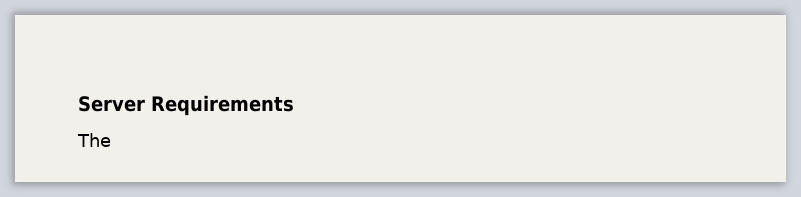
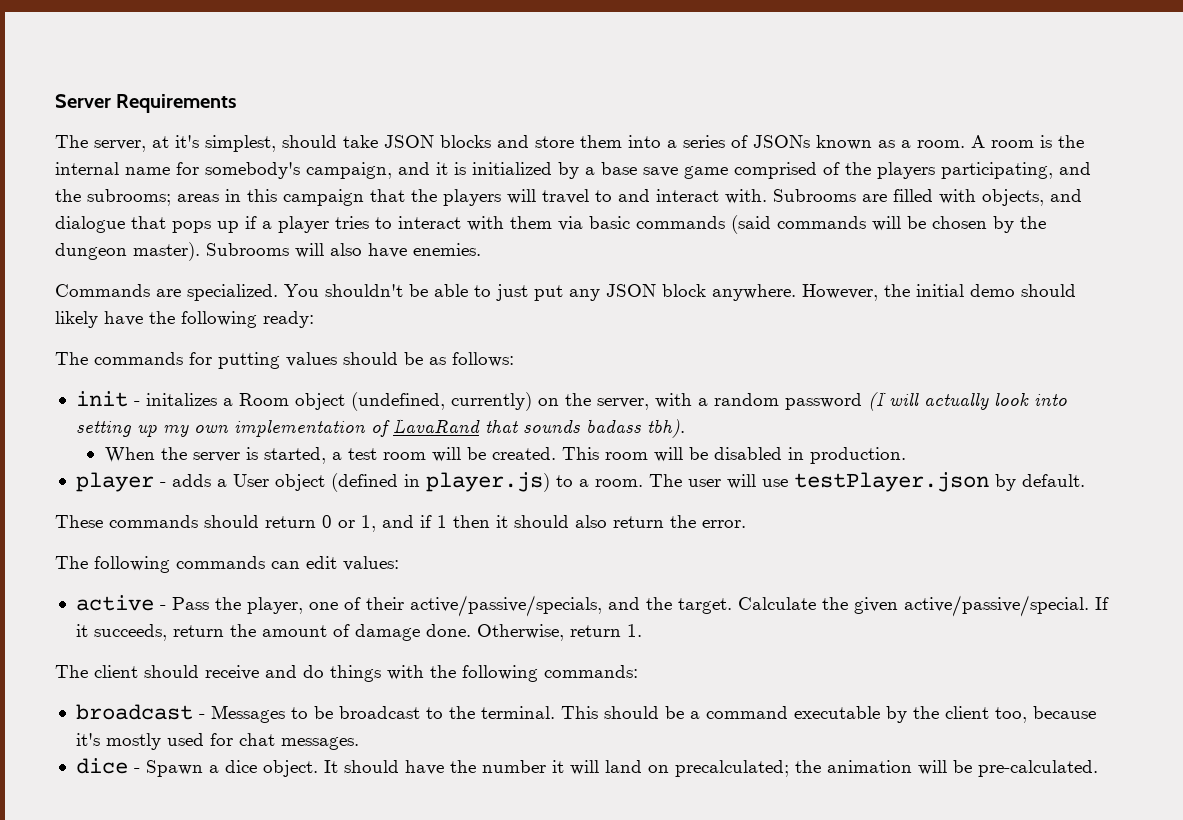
- The
+ The server, at it's simplest, should take JSON blocks and store them into a series of JSONs known as a room. A room is the internal name for somebody's campaign, and it is initialized by a base save game comprised of the players participating, and the subrooms; areas in this campaign that the players will travel to and interact with. Subrooms are filled with objects, and dialogue that pops up if a player tries to interact with them via basic commands (said commands will be chosen by the dungeon master). Subrooms will also have enemies.
+ Commands are specialized. You shouldn't be able to just put any JSON block anywhere. However, the initial demo should likely have the following ready:
+ The commands for putting values should be as follows:
+ init - initalizes a Room object (undefined, currently) on the server, with a random password (I will actually look into setting up my own implementation of LavaRand that sounds badass tbh).
+ When the server is started, a test room will be created. This room will be disabled in production.
+ player - adds a User object (defined in player.js) to a room. The user will use testPlayer.json by default.
+ These commands should return 0 or 1, and if 1 then it should also return the error.
+ The following commands can edit values:
+ active - Pass the player, one of their active/passive/specials, and the target. Calculate the given active/passive/special. If it succeeds, return the amount of damage done. Otherwise, return 1.
+ The client should receive and do things with the following commands:
+ broadcast - Messages to be broadcast to the terminal. This should be a command executable by the client too, because it's mostly used for chat messages.
+ dice - Spawn a dice object. It should have the number it will land on precalculated; the animation will be pre-calculated.

